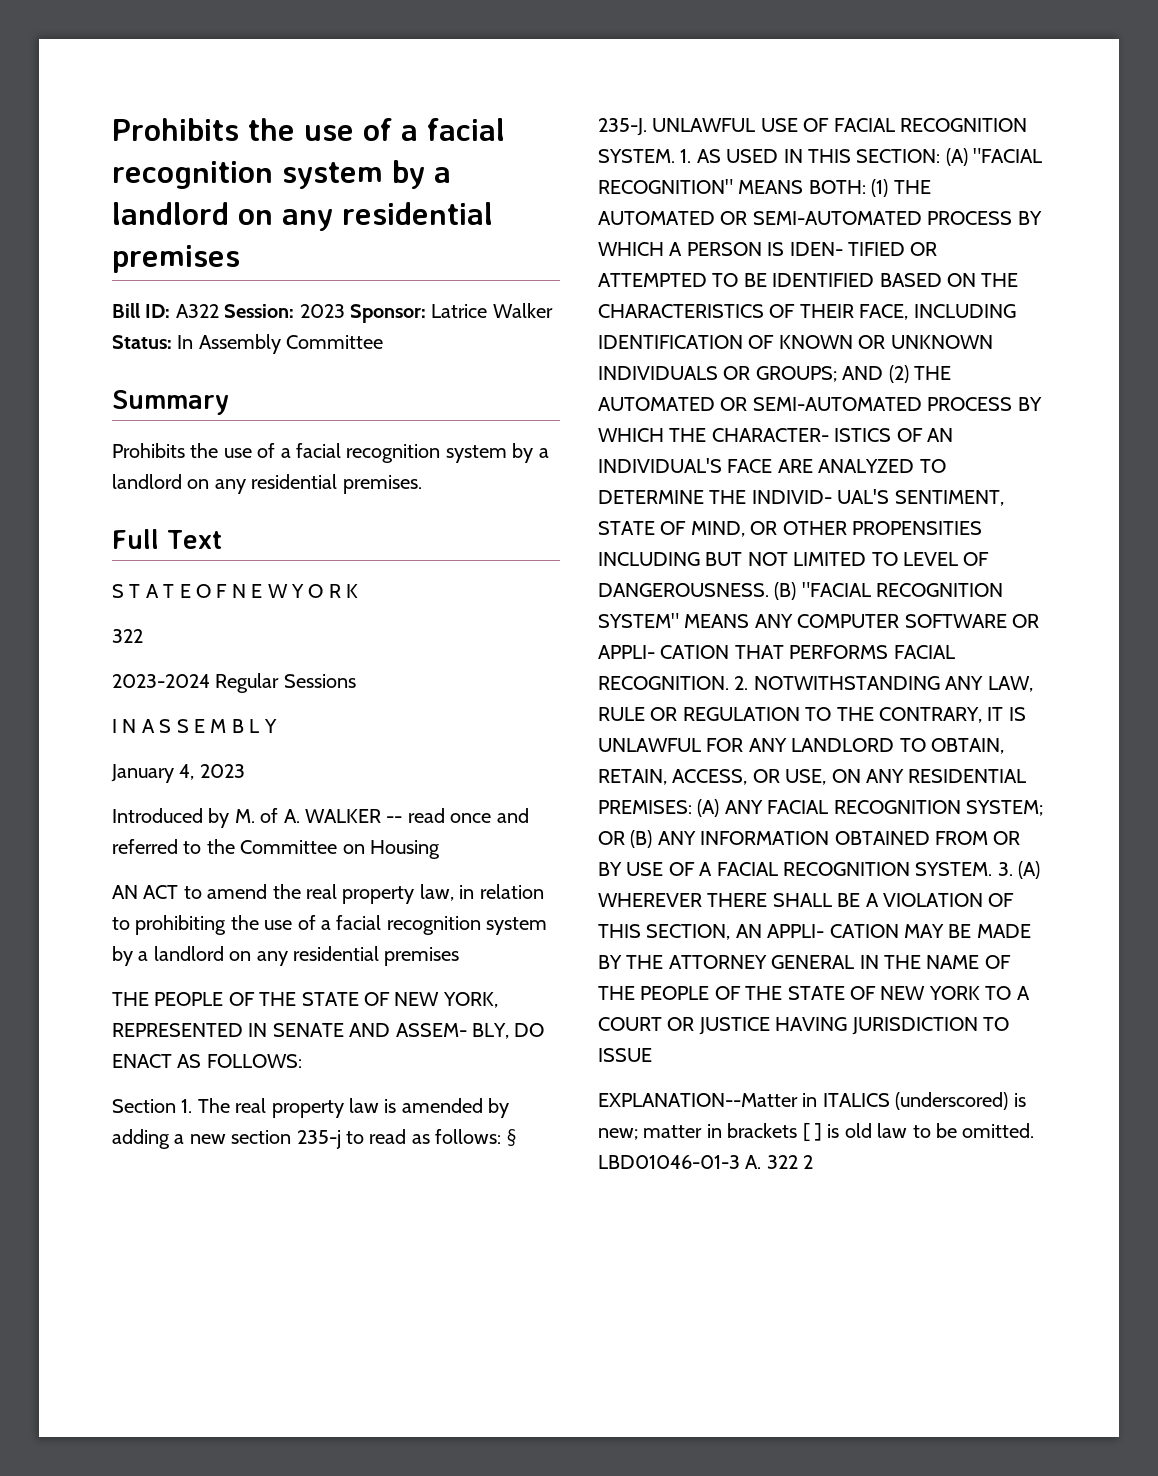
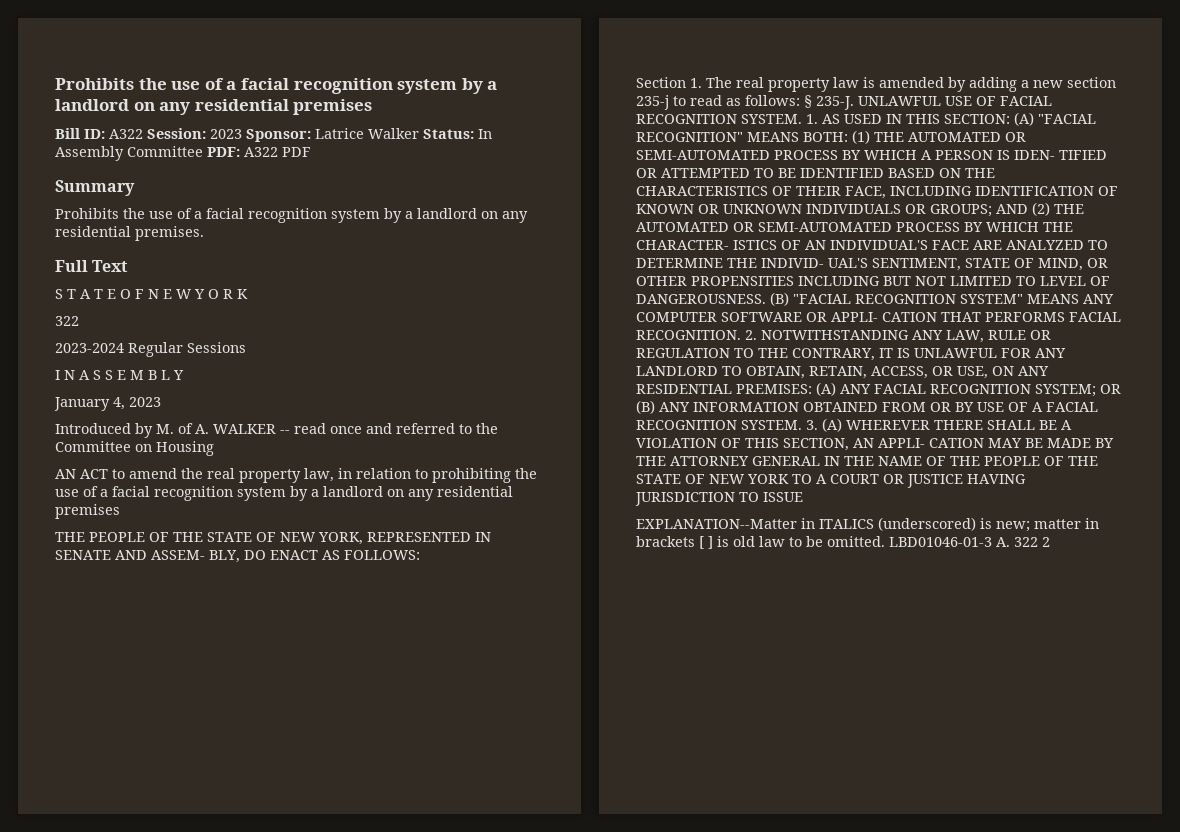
- Bill ID: A322 Session: 2023 Sponsor: Latrice Walker Status: In Assembly Committee
+ Bill ID: A322 Session: 2023 Sponsor: Latrice Walker Status: In Assembly Committee PDF: A322 PDF

